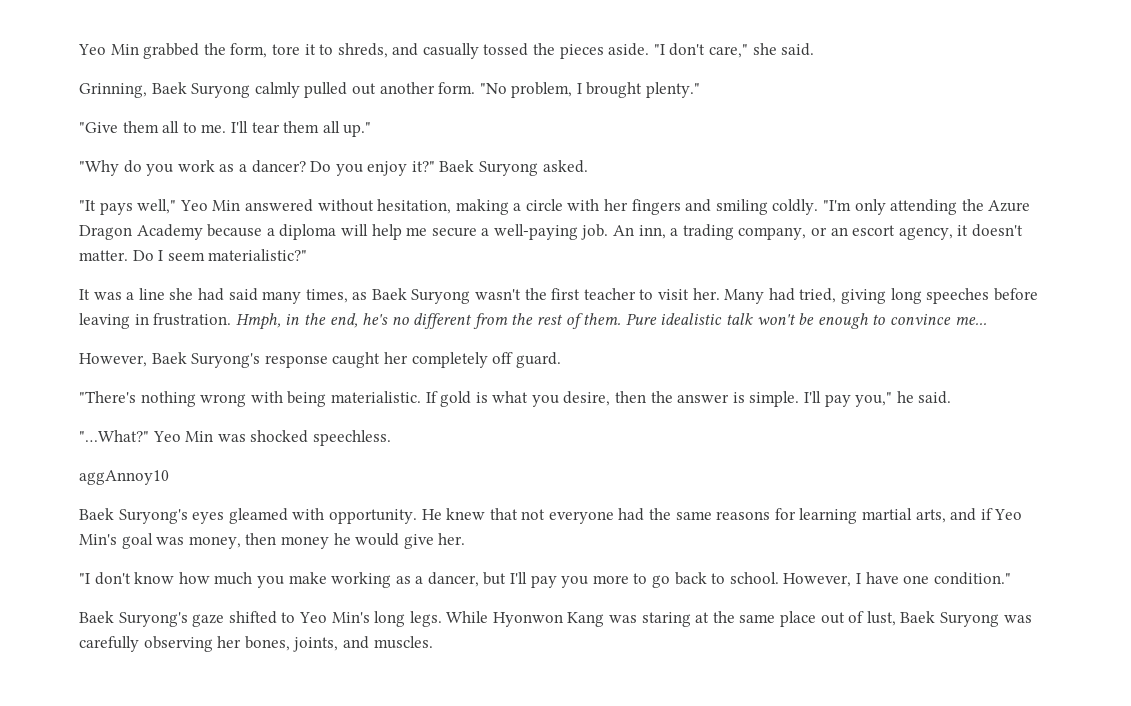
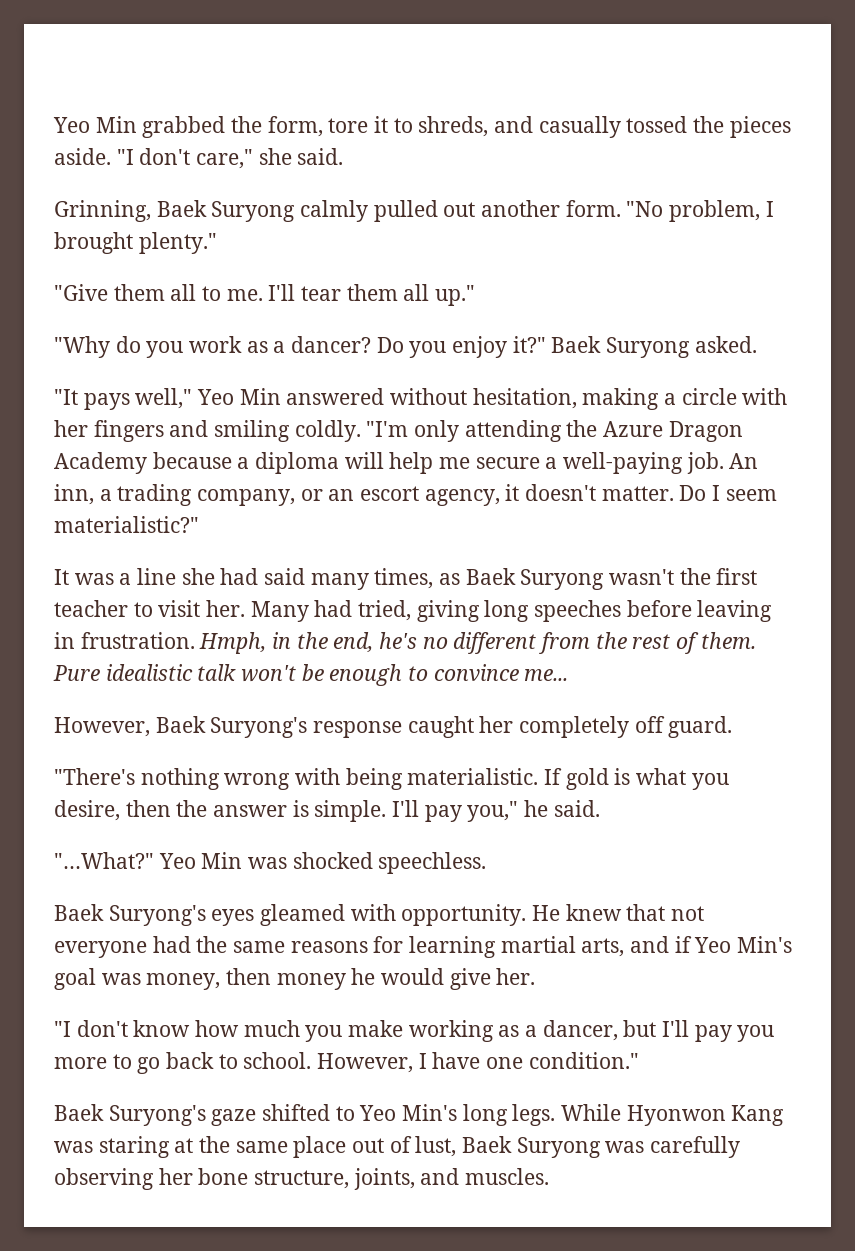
- aggAnnoy10
- While Hyonwon Kang was staring at the same place out of lust, Baek Suryong was carefully observing her bones, joints, and muscles.
+ While Hyonwon Kang was staring at the same place out of lust, Baek Suryong was carefully observing her bone structure, joints, and muscles.

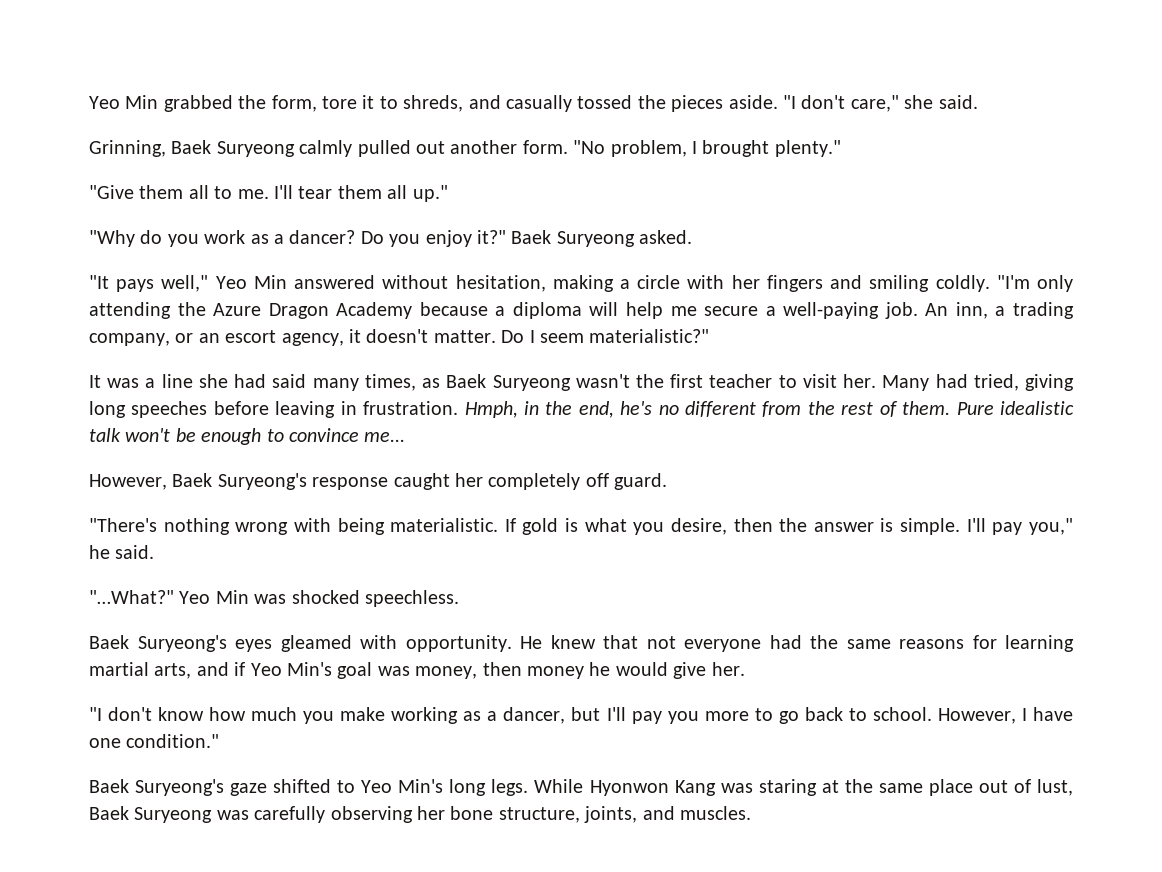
- Grinning, Baek Suryong calmly pulled out another form.
+ Grinning, Baek Suryeong calmly pulled out another form.
- Baek Suryong asked.
+ Baek Suryeong asked.
- It was a line she had said many times, as Baek Suryong wasn't the first teacher to visit her.
+ It was a line she had said many times, as Baek Suryeong wasn't the first teacher to visit her.
- However, Baek Suryong's response caught her completely off guard.
+ However, Baek Suryeong's response caught her completely off guard.
- Baek Suryong's eyes gleamed with opportunity.
+ Baek Suryeong's eyes gleamed with opportunity.
- Baek Suryong's gaze shifted to Yeo Min's long legs.
+ Baek Suryeong's gaze shifted to Yeo Min's long legs.
- While Hyonwon Kang was staring at the same place out of lust, Baek Suryong was carefully observing her bone structure, joints, and muscles.
+ While Hyonwon Kang was staring at the same place out of lust, Baek Suryeong was carefully observing her bone structure, joints, and muscles.

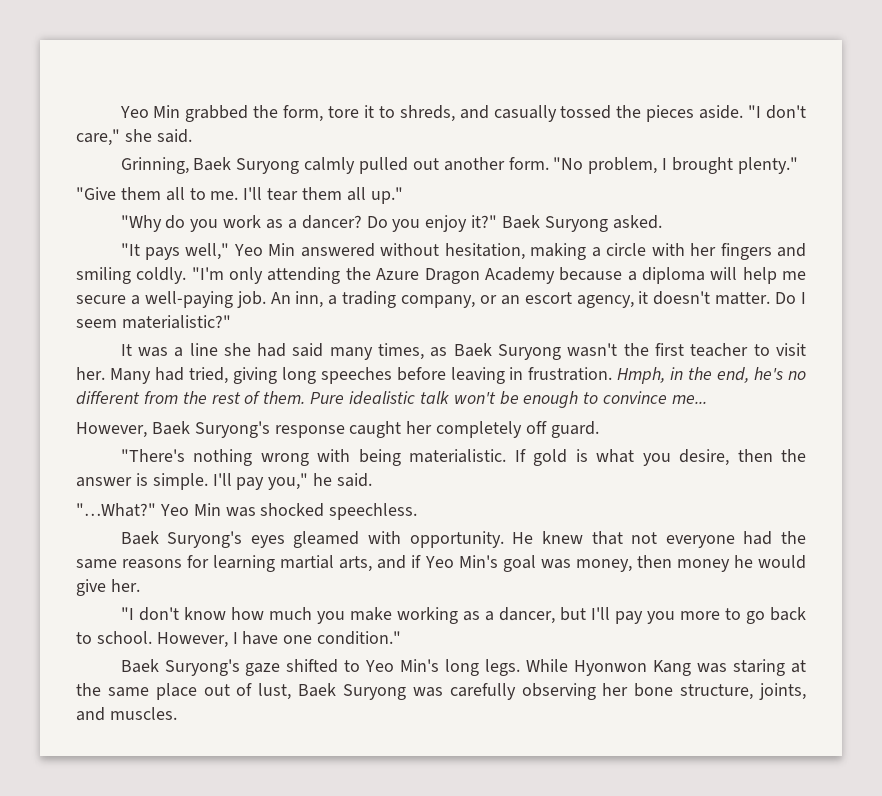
- Grinning, Baek Suryeong calmly pulled out another form.
+ Grinning, Baek Suryong calmly pulled out another form.
- Baek Suryeong asked.
+ Baek Suryong asked.
- It was a line she had said many times, as Baek Suryeong wasn't the first teacher to visit her.
+ It was a line she had said many times, as Baek Suryong wasn't the first teacher to visit her.
- However, Baek Suryeong's response caught her completely off guard.
+ However, Baek Suryong's response caught her completely off guard.
- Baek Suryeong's eyes gleamed with opportunity.
+ Baek Suryong's eyes gleamed with opportunity.
- Baek Suryeong's gaze shifted to Yeo Min's long legs.
+ Baek Suryong's gaze shifted to Yeo Min's long legs.
- While Hyonwon Kang was staring at the same place out of lust, Baek Suryeong was carefully observing her bone structure, joints, and muscles.
+ While Hyonwon Kang was staring at the same place out of lust, Baek Suryong was carefully observing her bone structure, joints, and muscles.

